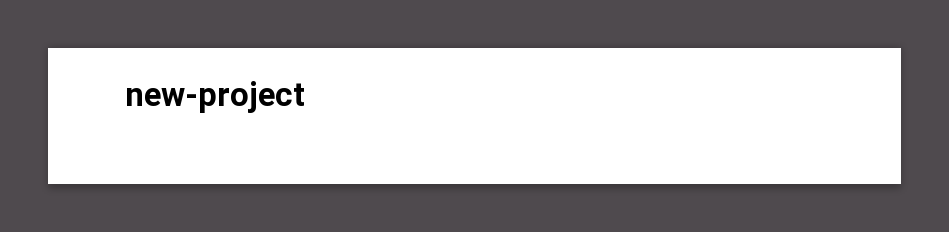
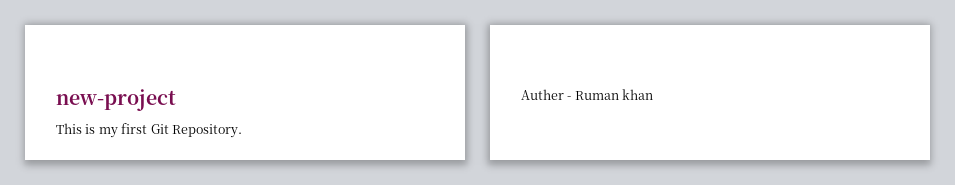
+ This is my first Git Repository.
+ Auther - Ruman khan

